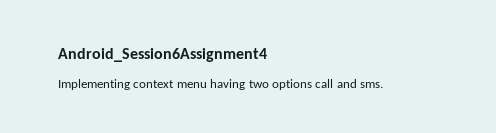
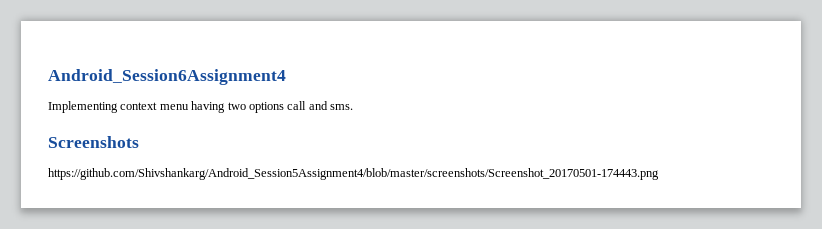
+ Screenshots
+ https://github.com/Shivshankarg/Android_Session5Assignment4/blob/master/screenshots/Screenshot_20170501-174443.png

